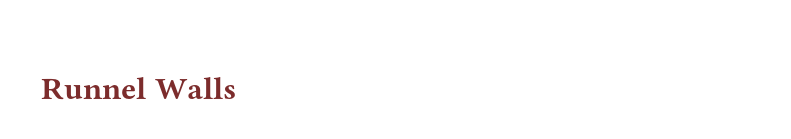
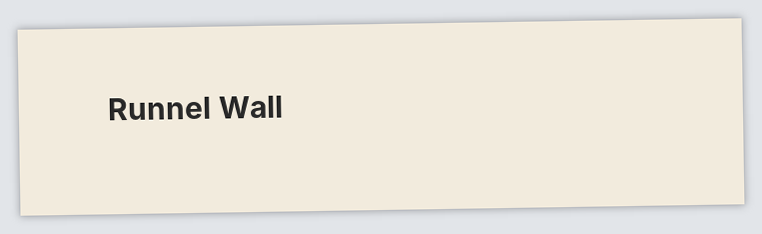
- Runnel Walls
+ Runnel Wall

